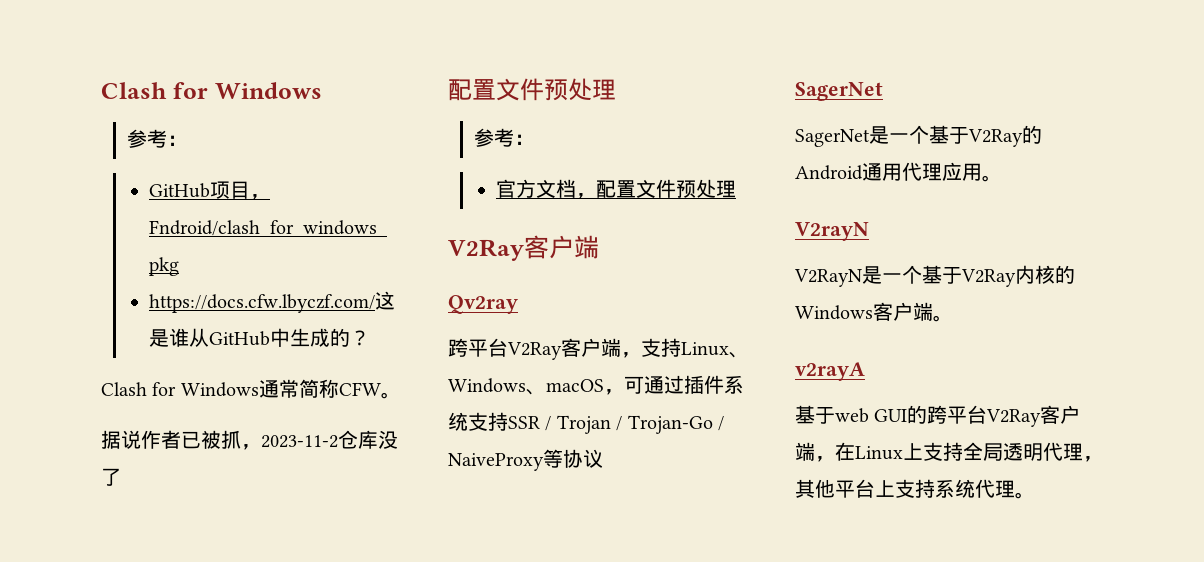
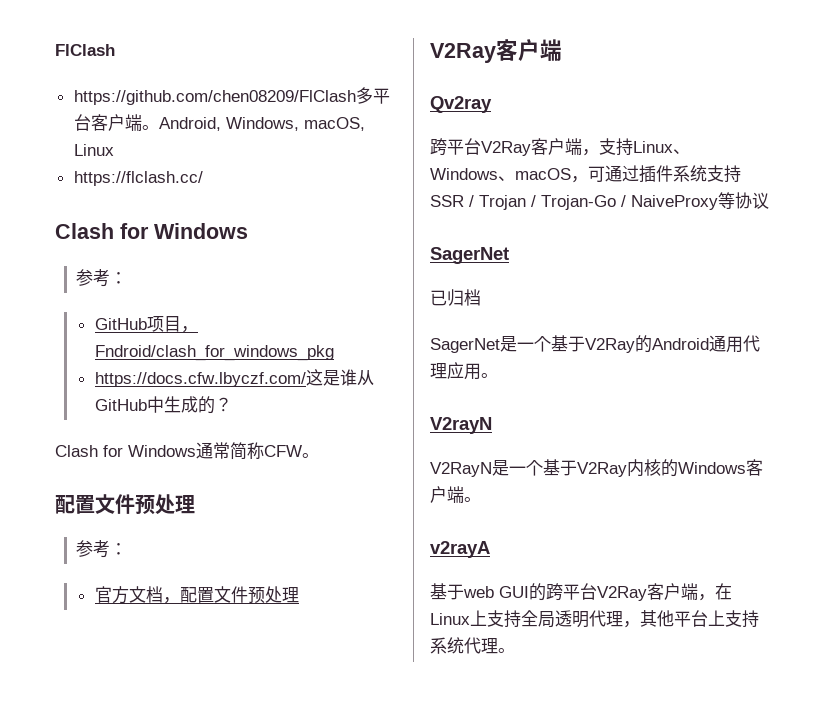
+ FlClash
+ https://github.com/chen08209/FlClash多平台客户端。Android, Windows, macOS, Linux
+ https://flclash.cc/
- 据说作者已被抓，2023-11-2仓库没了
+ 已归档

